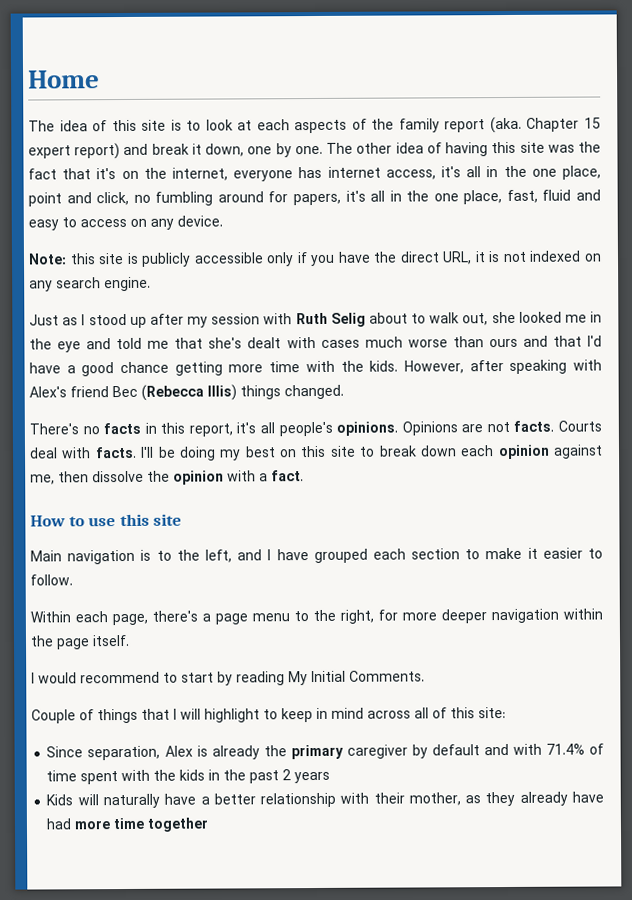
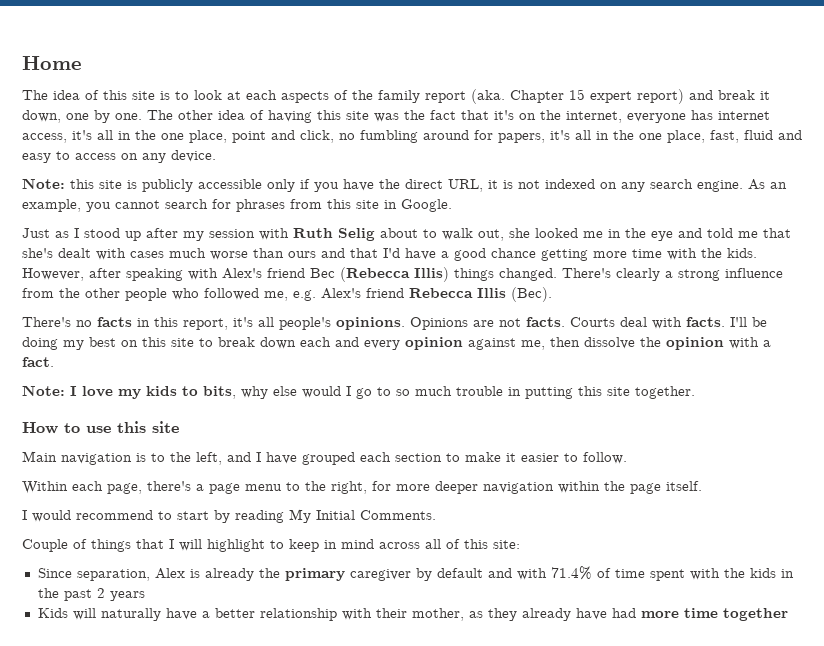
+ As an example, you cannot search for phrases from this site in Google.
+ There's clearly a strong influence from the other people who followed me, e.g. Alex's friend Rebecca Illis (Bec).
- I'll be doing my best on this site to break down each opinion against me, then dissolve the opinion with a fact.
+ I'll be doing my best on this site to break down each and every opinion against me, then dissolve the opinion with a fact.
+ Note: I love my kids to bits, why else would I go to so much trouble in putting this site together.

